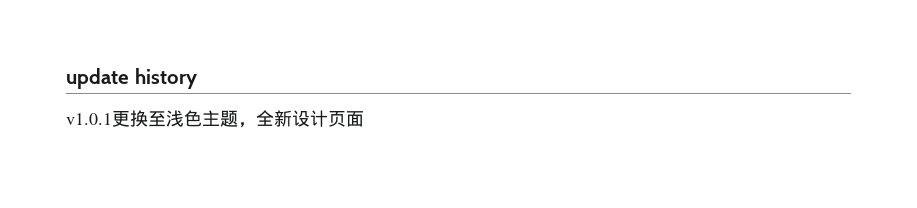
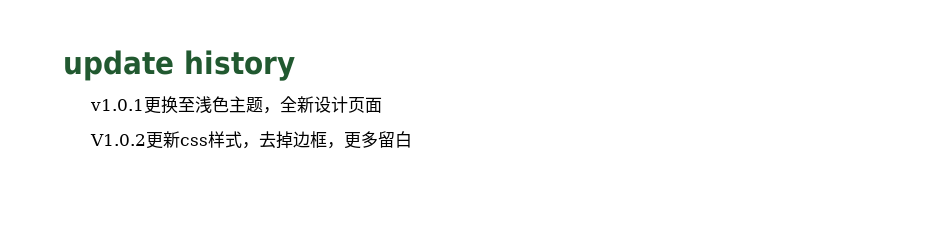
+ V1.0.2更新css样式，去掉边框，更多留白

